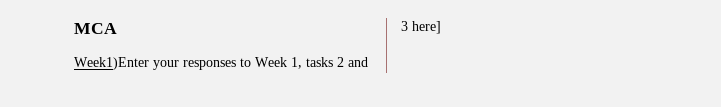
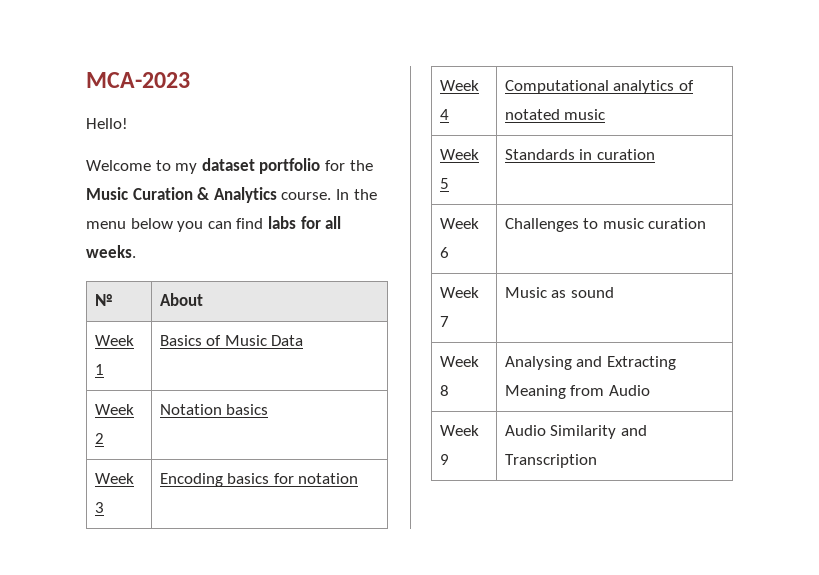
- MCA
- Week1)Enter your responses to Week 1, tasks 2 and 3 here]
+ MCA-2023
+ Hello!
+ Welcome to my dataset portfolio for the Music Curation & Analytics course. In the menu below you can find labs for all weeks.
+ № | About
+ Week 1 | Basics of Music Data
+ Week 2 | Notation basics
+ Week 3 | Encoding basics for notation
+ Week 4 | Computational analytics of notated music
+ Week 5 | Standards in curation
+ Week 6 | Challenges to music curation
+ Week 7 | Music as sound
+ Week 8 | Analysing and Extracting Meaning from Audio
+ Week 9 | Audio Similarity and Transcription

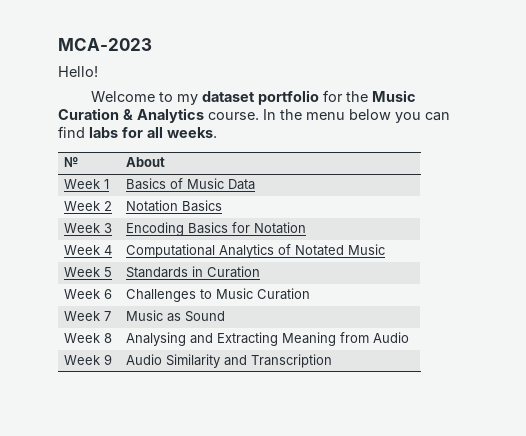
- Week 2 | Notation basics
+ Week 2 | Notation Basics
- Week 3 | Encoding basics for notation
+ Week 3 | Encoding Basics for Notation
- Week 4 | Computational analytics of notated music
+ Week 4 | Computational Analytics of Notated Music
- Week 5 | Standards in curation
+ Week 5 | Standards in Curation
- Week 6 | Challenges to music curation
+ Week 6 | Challenges to Music Curation
- Week 7 | Music as sound
+ Week 7 | Music as Sound

